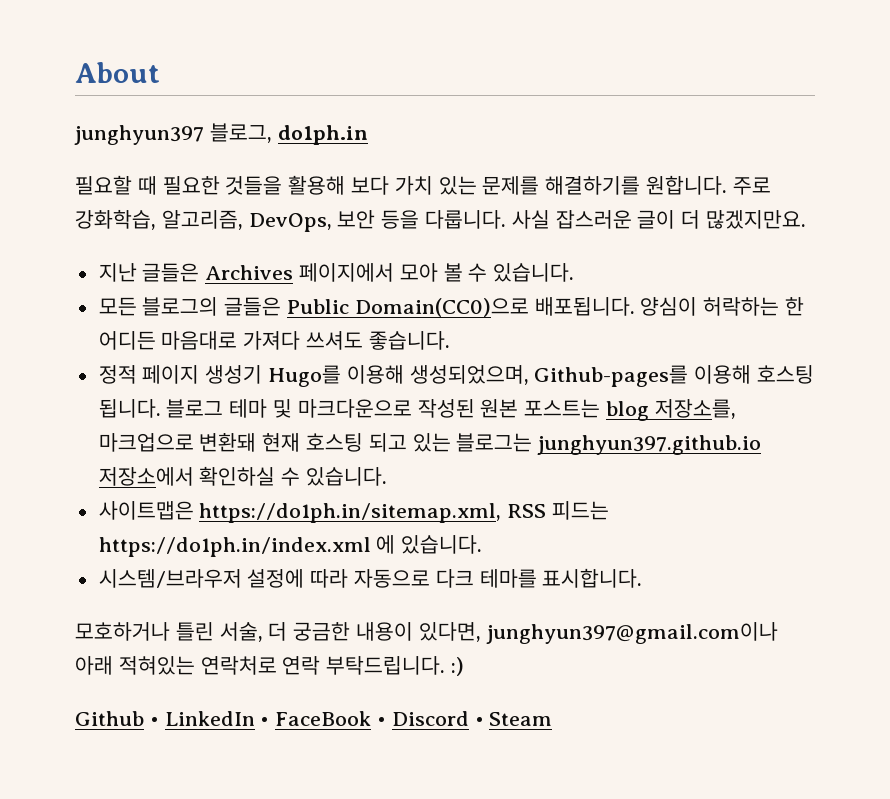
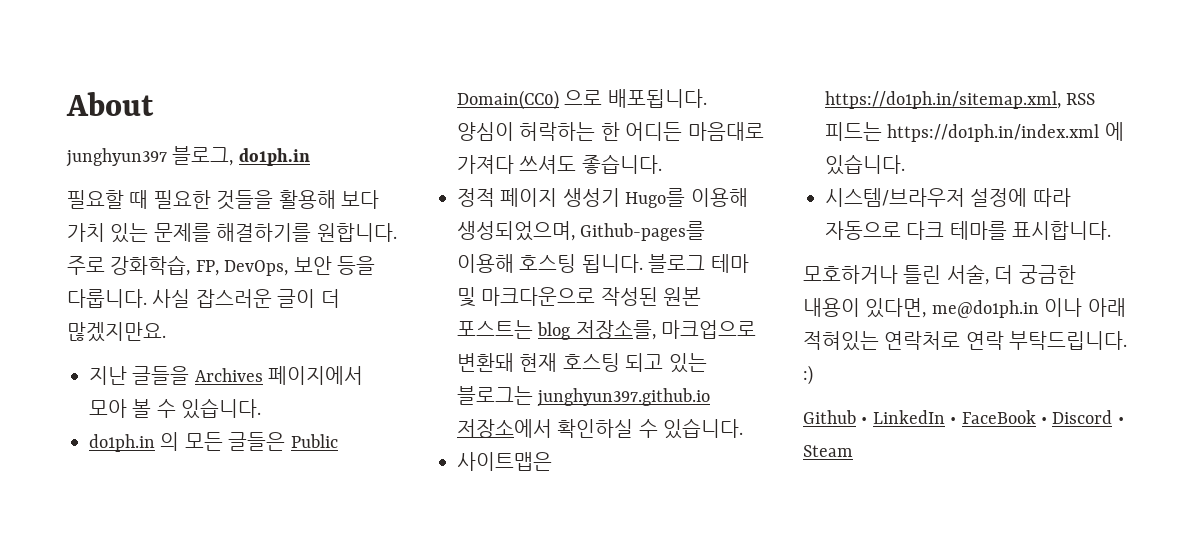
- 주로 강화학습, 알고리즘, DevOps, 보안 등을 다룹니다.
+ 주로 강화학습, FP, DevOps, 보안 등을 다룹니다.
- 지난 글들은 Archives 페이지에서 모아 볼 수 있습니다.
+ 지난 글들을 Archives 페이지에서 모아 볼 수 있습니다.
- 모든 블로그의 글들은 Public Domain(CC0)으로 배포됩니다.
+ do1ph.in 의 모든 글들은 Public Domain(CC0) 으로 배포됩니다.
- 모호하거나 틀린 서술, 더 궁금한 내용이 있다면, junghyun397@gmail.com이나 아래 적혀있는 연락처로 연락 부탁드립니다. :)
+ 모호하거나 틀린 서술, 더 궁금한 내용이 있다면, me@do1ph.in 이나 아래 적혀있는 연락처로 연락 부탁드립니다. :)

